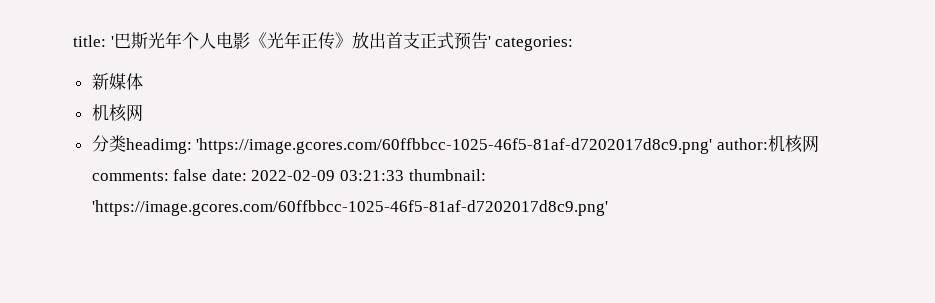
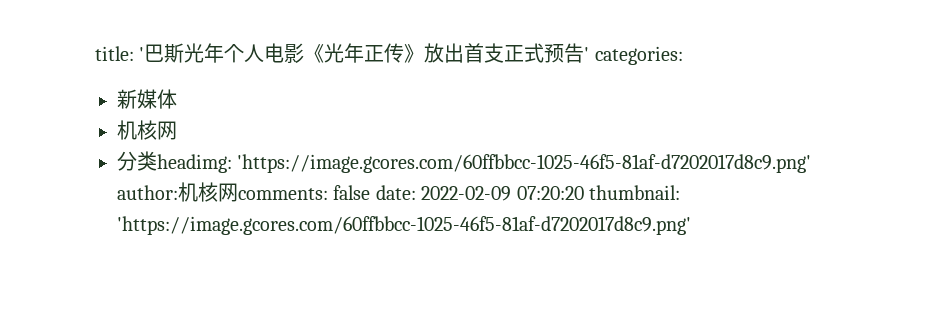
- 分类headimg: 'https://image.gcores.com/60ffbbcc-1025-46f5-81af-d7202017d8c9.png' author:机核网comments: false date: 2022-02-09 03:21:33 thumbnail: 'https://image.gcores.com/60ffbbcc-1025-46f5-81af-d7202017d8c9.png'
+ 分类headimg: 'https://image.gcores.com/60ffbbcc-1025-46f5-81af-d7202017d8c9.png' author:机核网comments: false date: 2022-02-09 07:20:20 thumbnail: 'https://image.gcores.com/60ffbbcc-1025-46f5-81af-d7202017d8c9.png'

